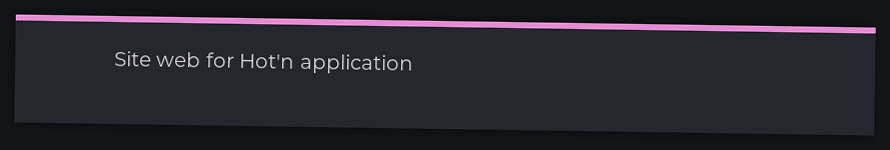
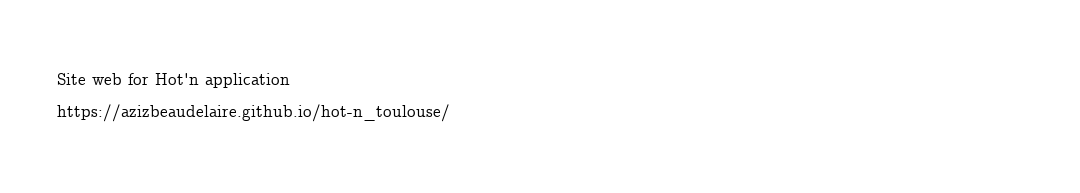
+ https://azizbeaudelaire.github.io/hot-n_toulouse/

